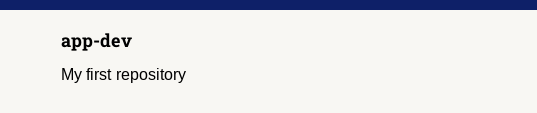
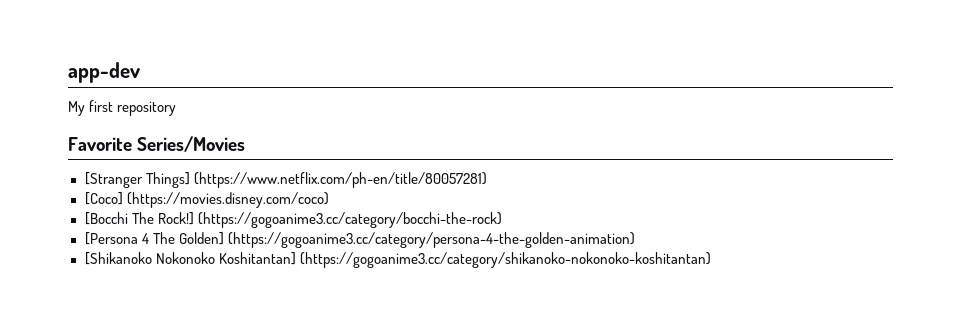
+ Favorite Series/Movies
+ [Stranger Things] (https://www.netflix.com/ph-en/title/80057281)
+ [Coco] (https://movies.disney.com/coco)
+ [Bocchi The Rock!] (https://gogoanime3.cc/category/bocchi-the-rock)
+ [Persona 4 The Golden] (https://gogoanime3.cc/category/persona-4-the-golden-animation)
+ [Shikanoko Nokonoko Koshitantan] (https://gogoanime3.cc/category/shikanoko-nokonoko-koshitantan)

